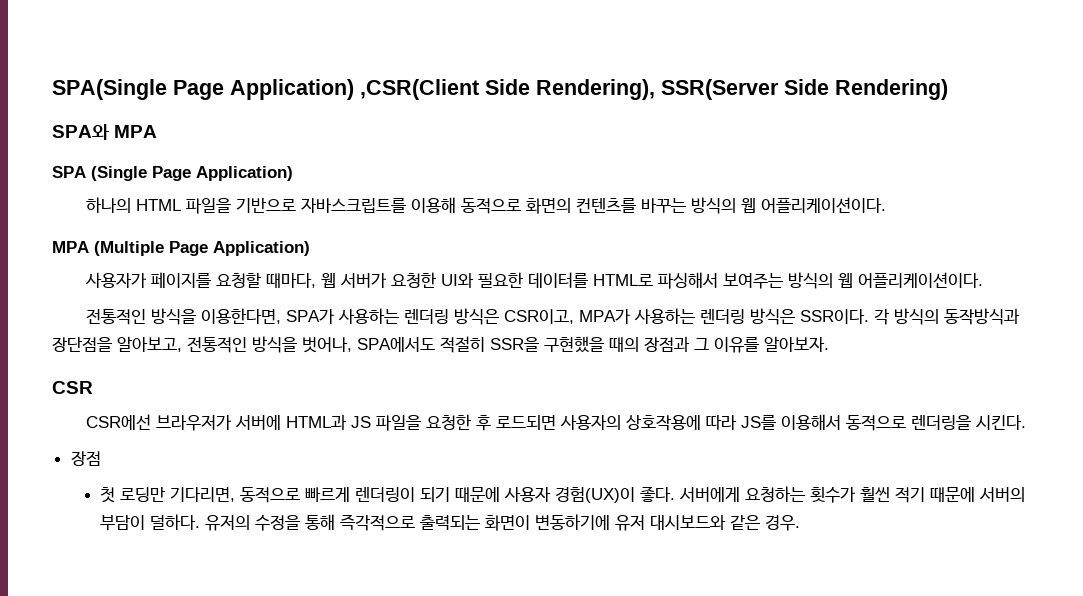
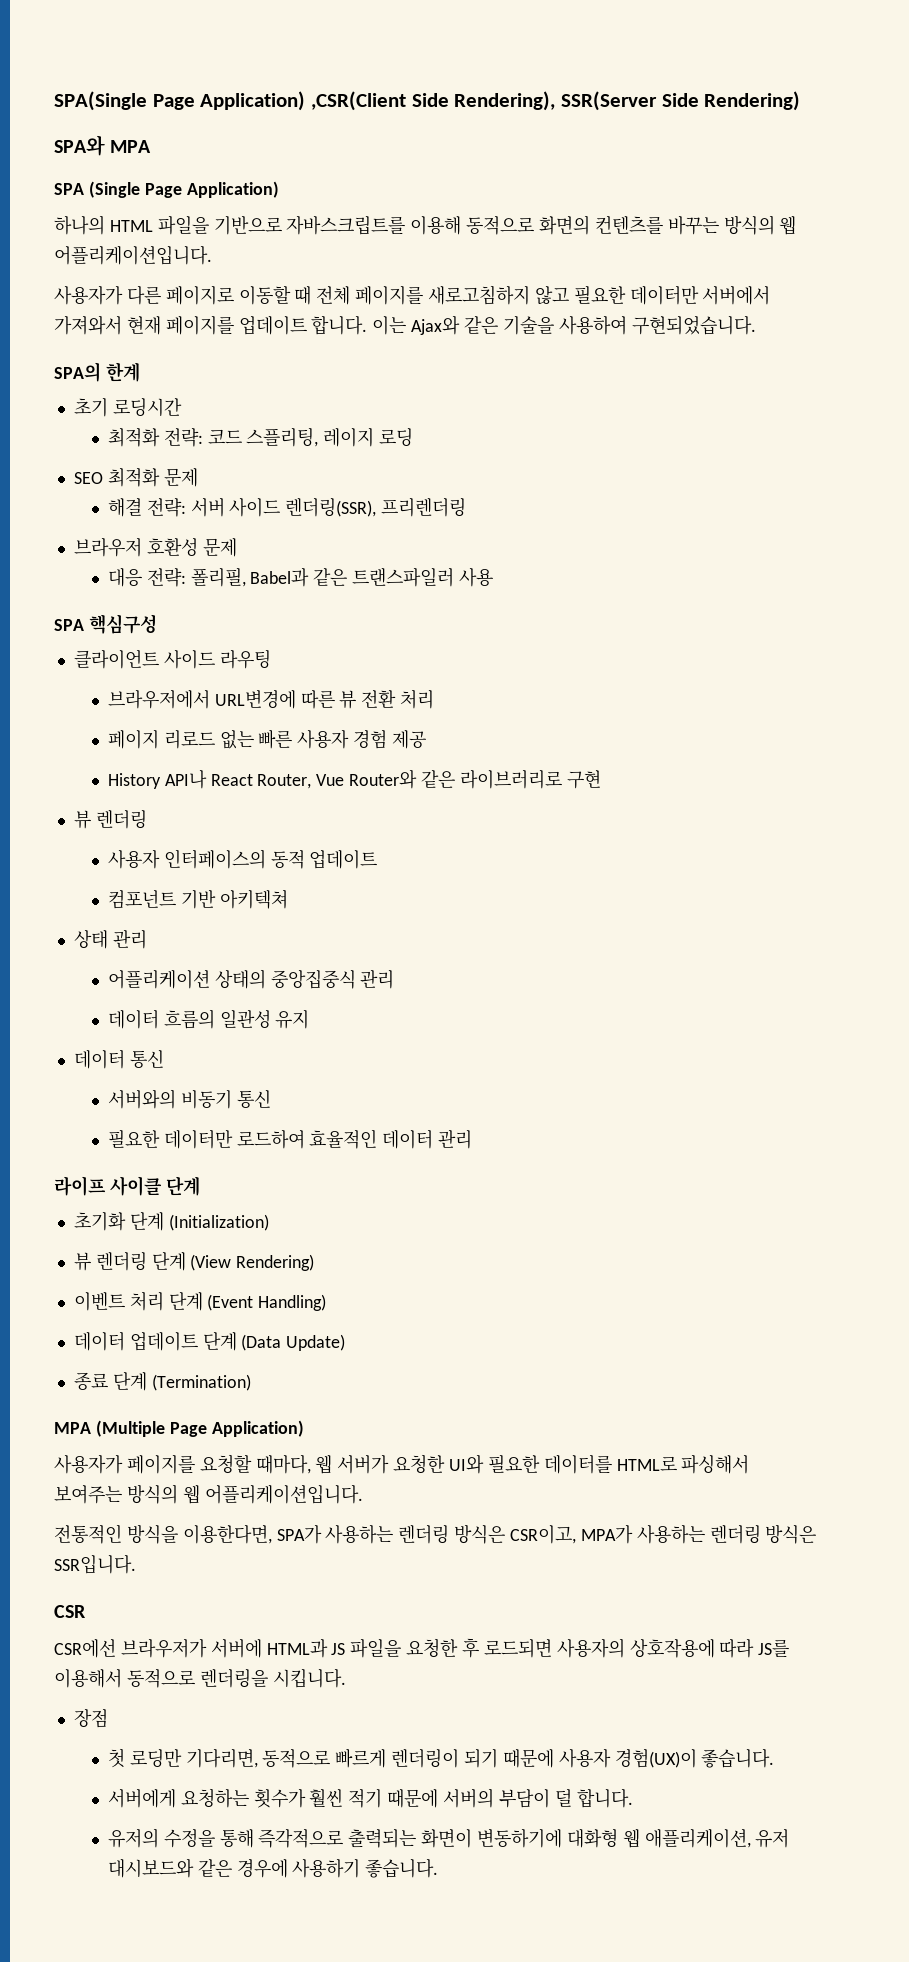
- 하나의 HTML 파일을 기반으로 자바스크립트를 이용해 동적으로 화면의 컨텐츠를 바꾸는 방식의 웹 어플리케이션이다.
+ 하나의 HTML 파일을 기반으로 자바스크립트를 이용해 동적으로 화면의 컨텐츠를 바꾸는 방식의 웹 어플리케이션입니다.
+ 사용자가 다른 페이지로 이동할 때 전체 페이지를 새로고침하지 않고 필요한 데이터만 서버에서 가져와서 현재 페이지를 업데이트 합니다. 이는 Ajax와 같은 기술을 사용하여 구현되었습니다.
+ SPA의 한계
+ 초기 로딩시간
+ 최적화 전략: 코드 스플리팅, 레이지 로딩
+ SEO 최적화 문제
+ 해결 전략: 서버 사이드 렌더링(SSR), 프리렌더링
+ 브라우저 호환성 문제
+ 대응 전략: 폴리필, Babel과 같은 트랜스파일러 사용
+ SPA 핵심구성
+ 클라이언트 사이드 라우팅
+ 브라우저에서 URL변경에 따른 뷰 전환 처리
+ 페이지 리로드 없는 빠른 사용자 경험 제공
+ History API나 React Router, Vue Router와 같은 라이브러리로 구현
+ 뷰 렌더링
+ 사용자 인터페이스의 동적 업데이트
+ 컴포넌트 기반 아키텍쳐
+ 상태 관리
+ 어플리케이션 상태의 중앙집중식 관리
+ 데이터 흐름의 일관성 유지
+ 데이터 통신
+ 서버와의 비동기 통신
+ 필요한 데이터만 로드하여 효율적인 데이터 관리
+ 라이프 사이클 단계
+ 초기화 단계 (Initialization)
+ 뷰 렌더링 단계 (View Rendering)
+ 이벤트 처리 단계 (Event Handling)
+ 데이터 업데이트 단계 (Data Update)
+ 종료 단계 (Termination)
- 사용자가 페이지를 요청할 때마다, 웹 서버가 요청한 UI와 필요한 데이터를 HTML로 파싱해서 보여주는 방식의 웹 어플리케이션이다.
+ 사용자가 페이지를 요청할 때마다, 웹 서버가 요청한 UI와 필요한 데이터를 HTML로 파싱해서 보여주는 방식의 웹 어플리케이션입니다.
- 전통적인 방식을 이용한다면, SPA가 사용하는 렌더링 방식은 CSR이고, MPA가 사용하는 렌더링 방식은 SSR이다. 각 방식의 동작방식과 장단점을 알아보고, 전통적인 방식을 벗어나, SPA에서도 적절히 SSR을 구현했을 때의 장점과 그 이유를 알아보자.
+ 전통적인 방식을 이용한다면, SPA가 사용하는 렌더링 방식은 CSR이고, MPA가 사용하는 렌더링 방식은 SSR입니다.
- CSR에선 브라우저가 서버에 HTML과 JS 파일을 요청한 후 로드되면 사용자의 상호작용에 따라 JS를 이용해서 동적으로 렌더링을 시킨다.
+ CSR에선 브라우저가 서버에 HTML과 JS 파일을 요청한 후 로드되면 사용자의 상호작용에 따라 JS를 이용해서 동적으로 렌더링을 시킵니다.
- 첫 로딩만 기다리면, 동적으로 빠르게 렌더링이 되기 때문에 사용자 경험(UX)이 좋다. 서버에게 요청하는 횟수가 훨씬 적기 때문에 서버의 부담이 덜하다. 유저의 수정을 통해 즉각적으로 출력되는 화면이 변동하기에 유저 대시보드와 같은 경우.
+ 첫 로딩만 기다리면, 동적으로 빠르게 렌더링이 되기 때문에 사용자 경험(UX)이 좋습니다.
+ 서버에게 요청하는 횟수가 훨씬 적기 때문에 서버의 부담이 덜 합니다.
+ 유저의 수정을 통해 즉각적으로 출력되는 화면이 변동하기에 대화형 웹 애플리케이션, 유저 대시보드와 같은 경우에 사용하기 좋습니다.

